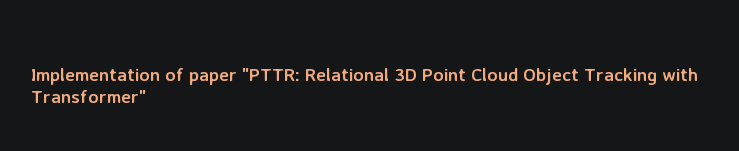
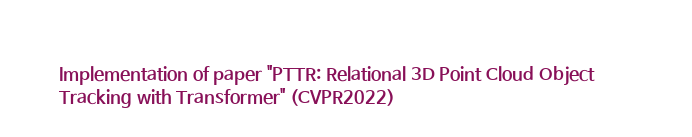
- Implementation of paper "PTTR: Relational 3D Point Cloud Object Tracking with Transformer"
+ Implementation of paper "PTTR: Relational 3D Point Cloud Object Tracking with Transformer" (CVPR2022)

